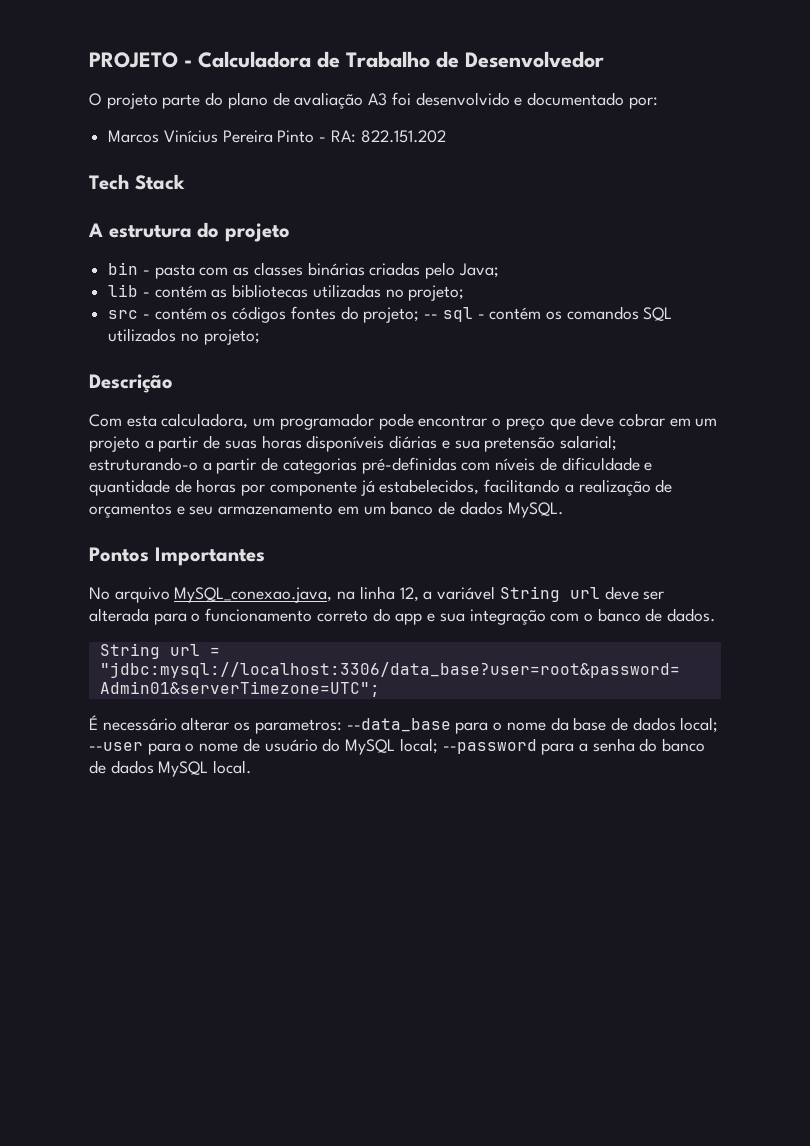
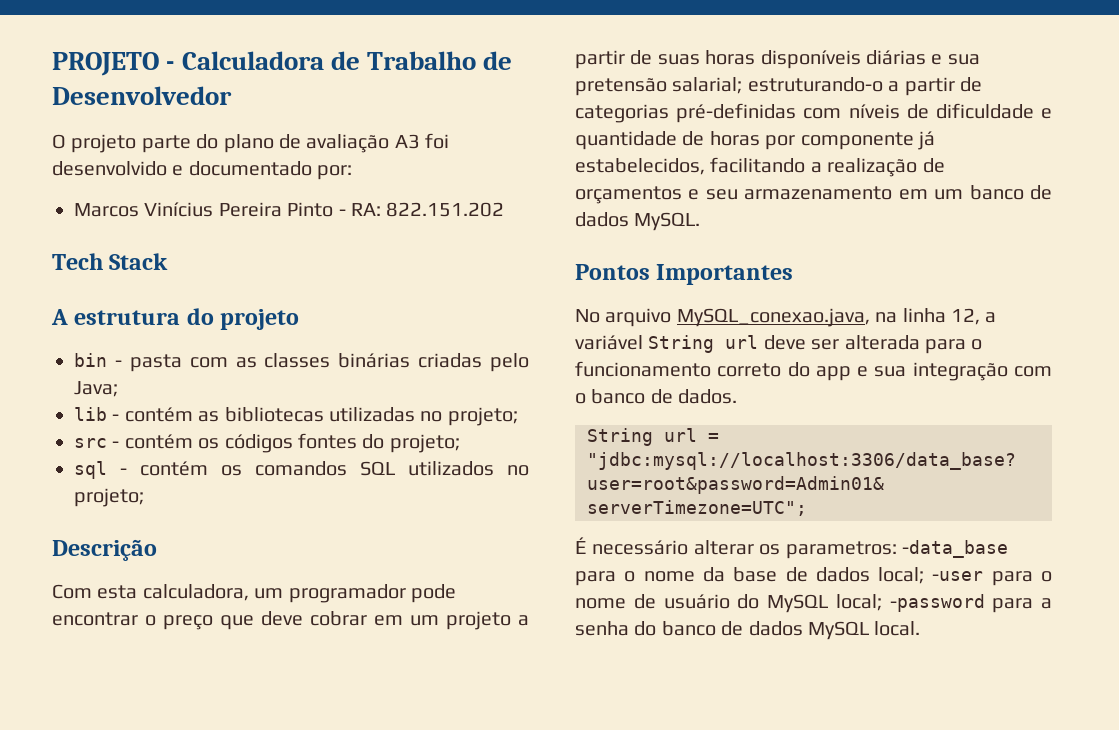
- src - contém os códigos fontes do projeto; -- sql - contém os comandos SQL utilizados no projeto;
+ src - contém os códigos fontes do projeto;
+ sql - contém os comandos SQL utilizados no projeto;
- É necessário alterar os parametros: --data_base para o nome da base de dados local; --user para o nome de usuário do MySQL local; --password para a senha do banco de dados MySQL local.
+ É necessário alterar os parametros: -data_base para o nome da base de dados local; -user para o nome de usuário do MySQL local; -password para a senha do banco de dados MySQL local.

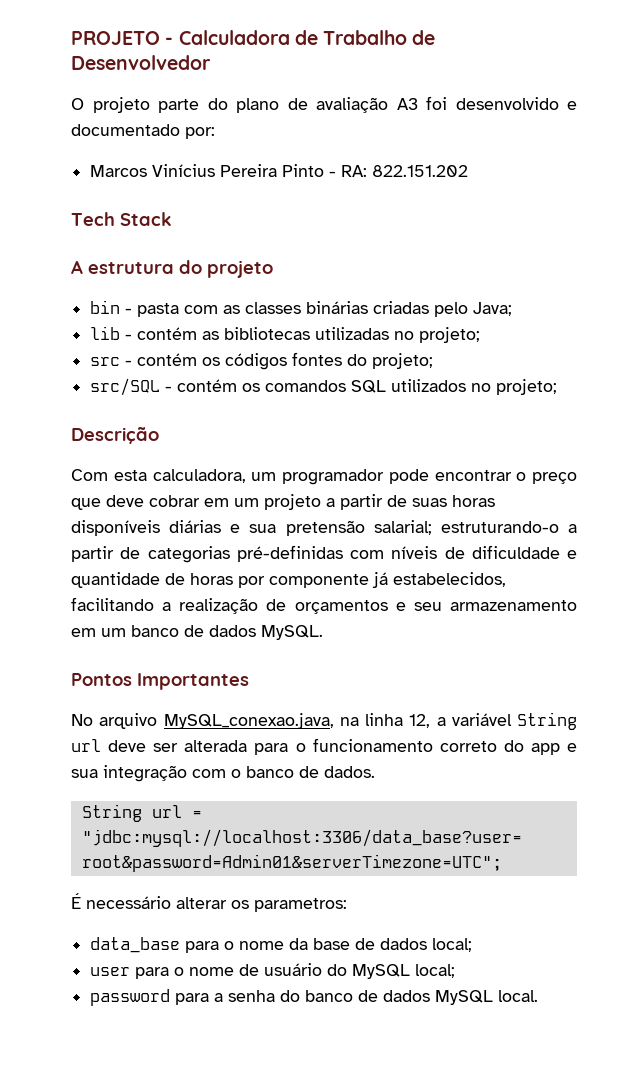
- sql - contém os comandos SQL utilizados no projeto;
+ src/SQL - contém os comandos SQL utilizados no projeto;
- É necessário alterar os parametros: -data_base para o nome da base de dados local; -user para o nome de usuário do MySQL local; -password para a senha do banco de dados MySQL local.
+ É necessário alterar os parametros:
+ data_base para o nome da base de dados local;
+ user para o nome de usuário do MySQL local;
+ password para a senha do banco de dados MySQL local.

